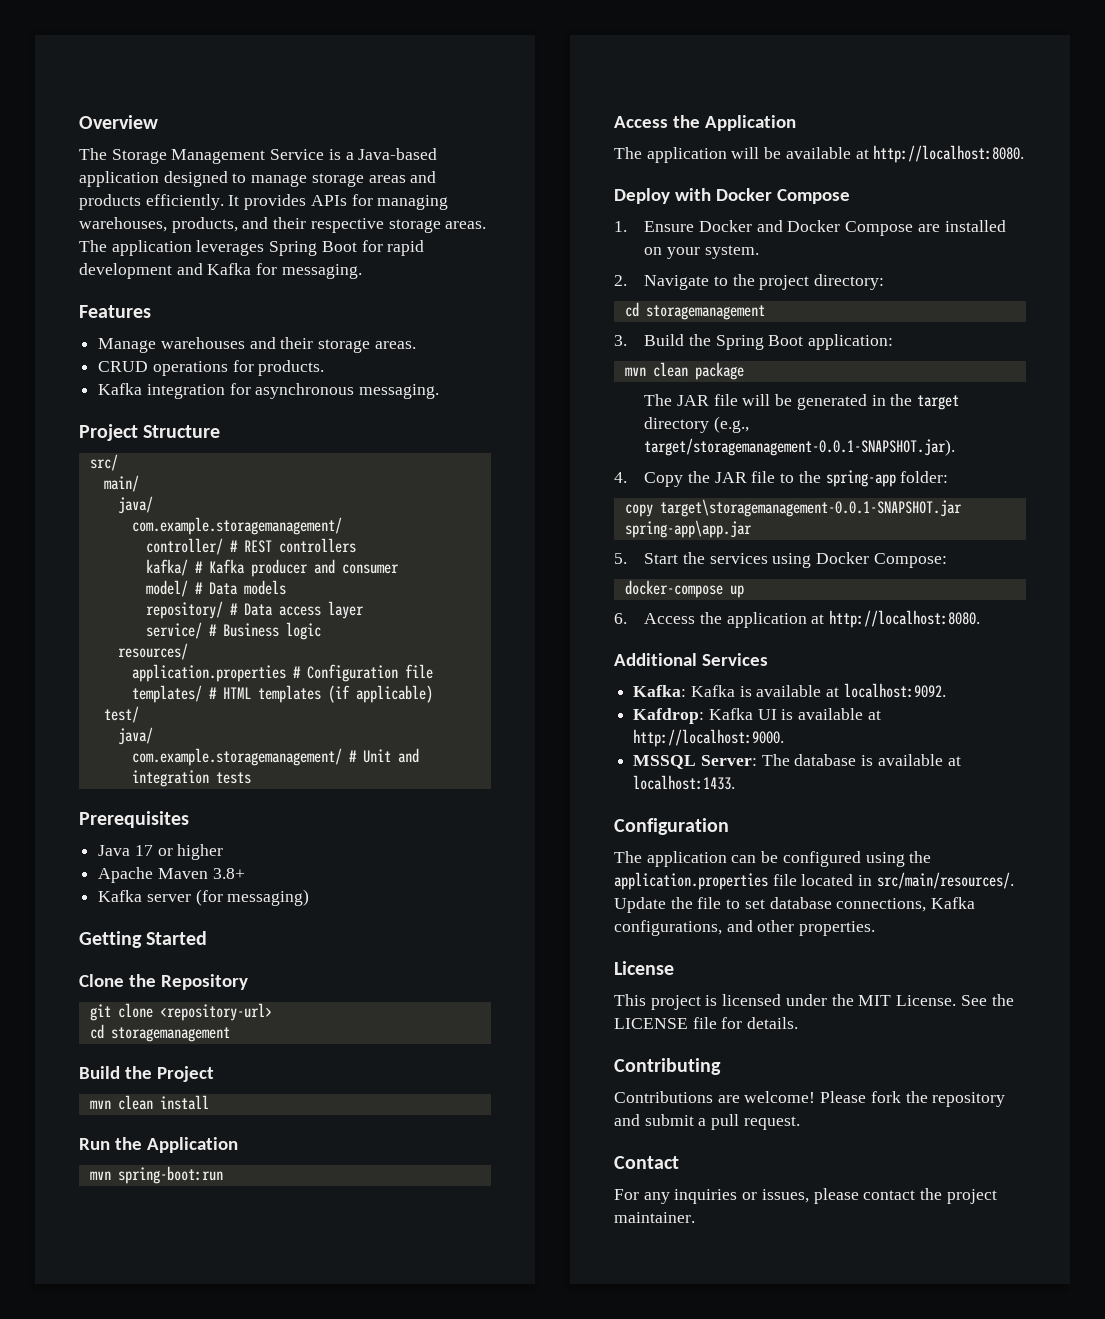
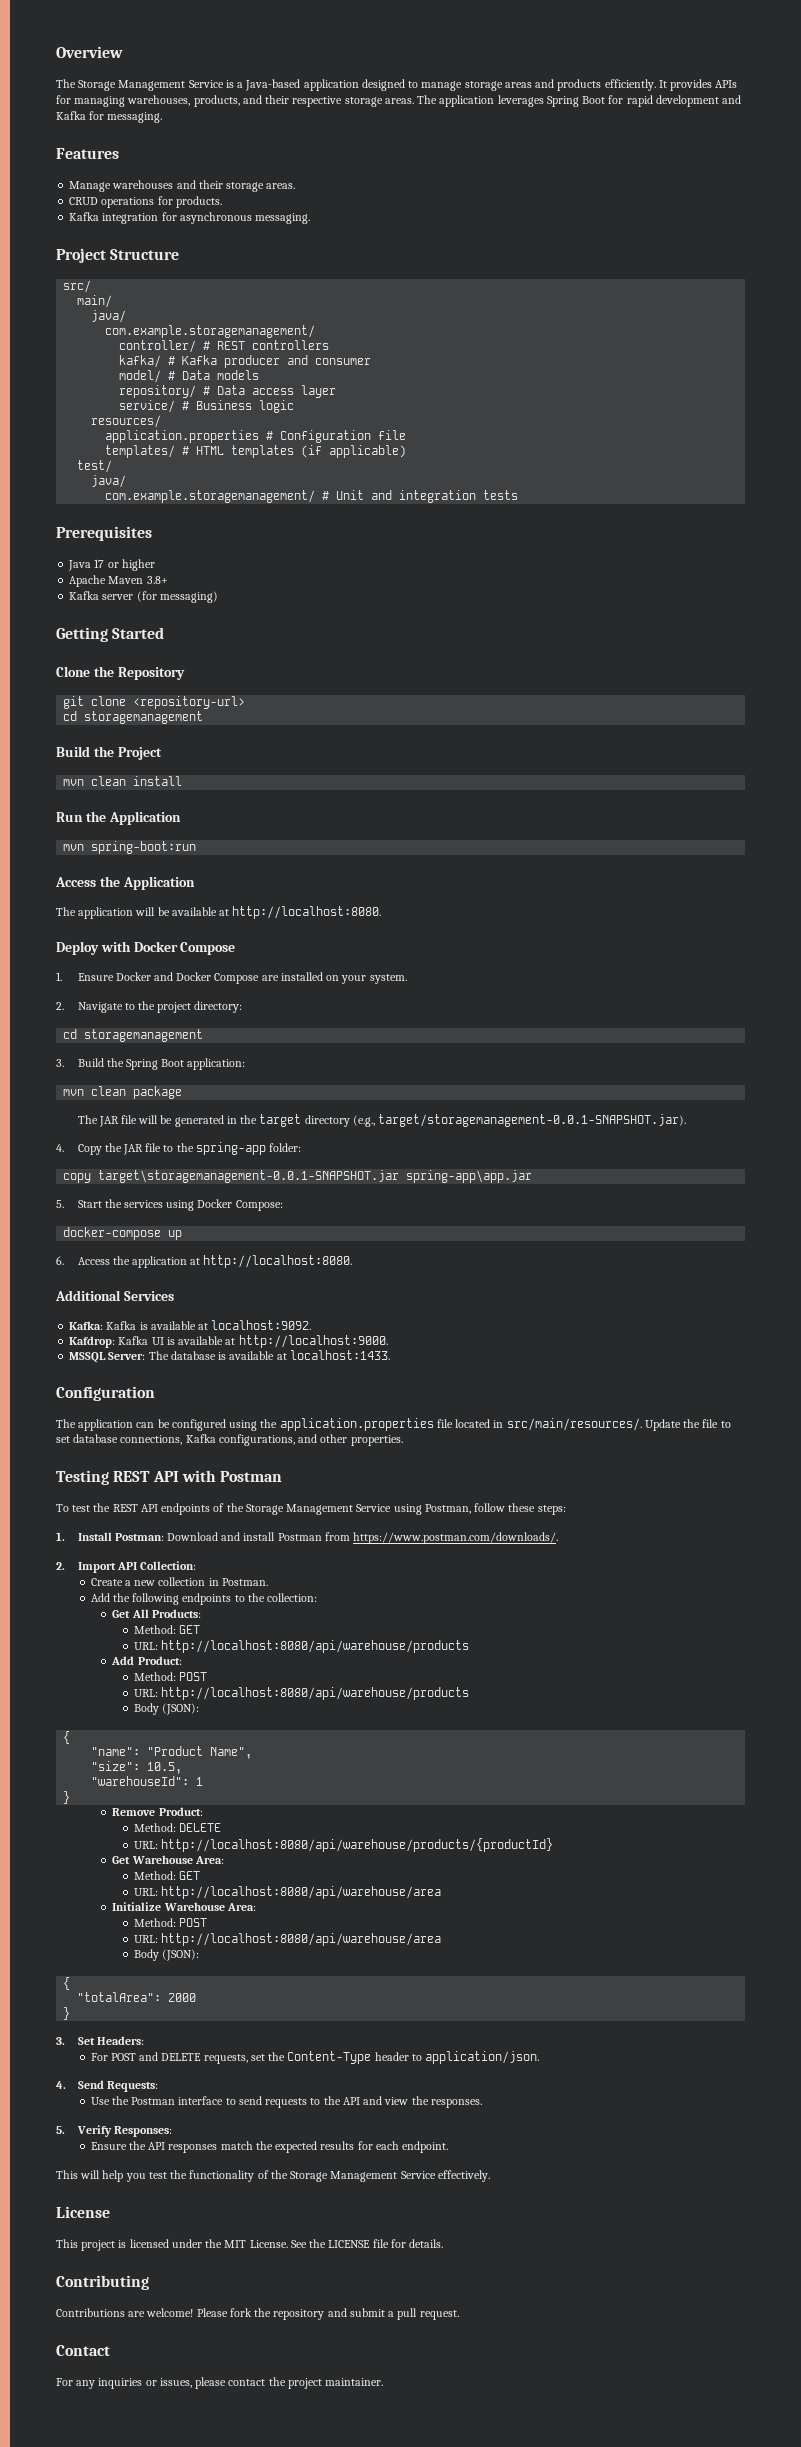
+ Testing REST API with Postman
+ To test the REST API endpoints of the Storage Management Service using Postman, follow these steps:
+ 1. Install Postman: Download and install Postman from https://www.postman.com/downloads/.
+ 2. Import API Collection:
+ Create a new collection in Postman.
+ Add the following endpoints to the collection:
+ Get All Products:
+ Method: GET
+ URL: http://localhost:8080/api/warehouse/products
+ Add Product:
+ Method: POST
+ URL: http://localhost:8080/api/warehouse/products
+ Body (JSON):
+ {
+ "name": "Product Name",
+ "size": 10.5,
+ "warehouseId": 1
+ }
+ Remove Product:
+ Method: DELETE
+ URL: http://localhost:8080/api/warehouse/products/{productId}
+ Get Warehouse Area:
+ Method: GET
+ URL: http://localhost:8080/api/warehouse/area
+ Initialize Warehouse Area:
+ Method: POST
+ URL: http://localhost:8080/api/warehouse/area
+ Body (JSON):
+ {
+ "totalArea": 2000
+ }
+ 3. Set Headers:
+ For POST and DELETE requests, set the Content-Type header to application/json.
+ 4. Send Requests:
+ Use the Postman interface to send requests to the API and view the responses.
+ 5. Verify Responses:
+ Ensure the API responses match the expected results for each endpoint.
+ This will help you test the functionality of the Storage Management Service effectively.

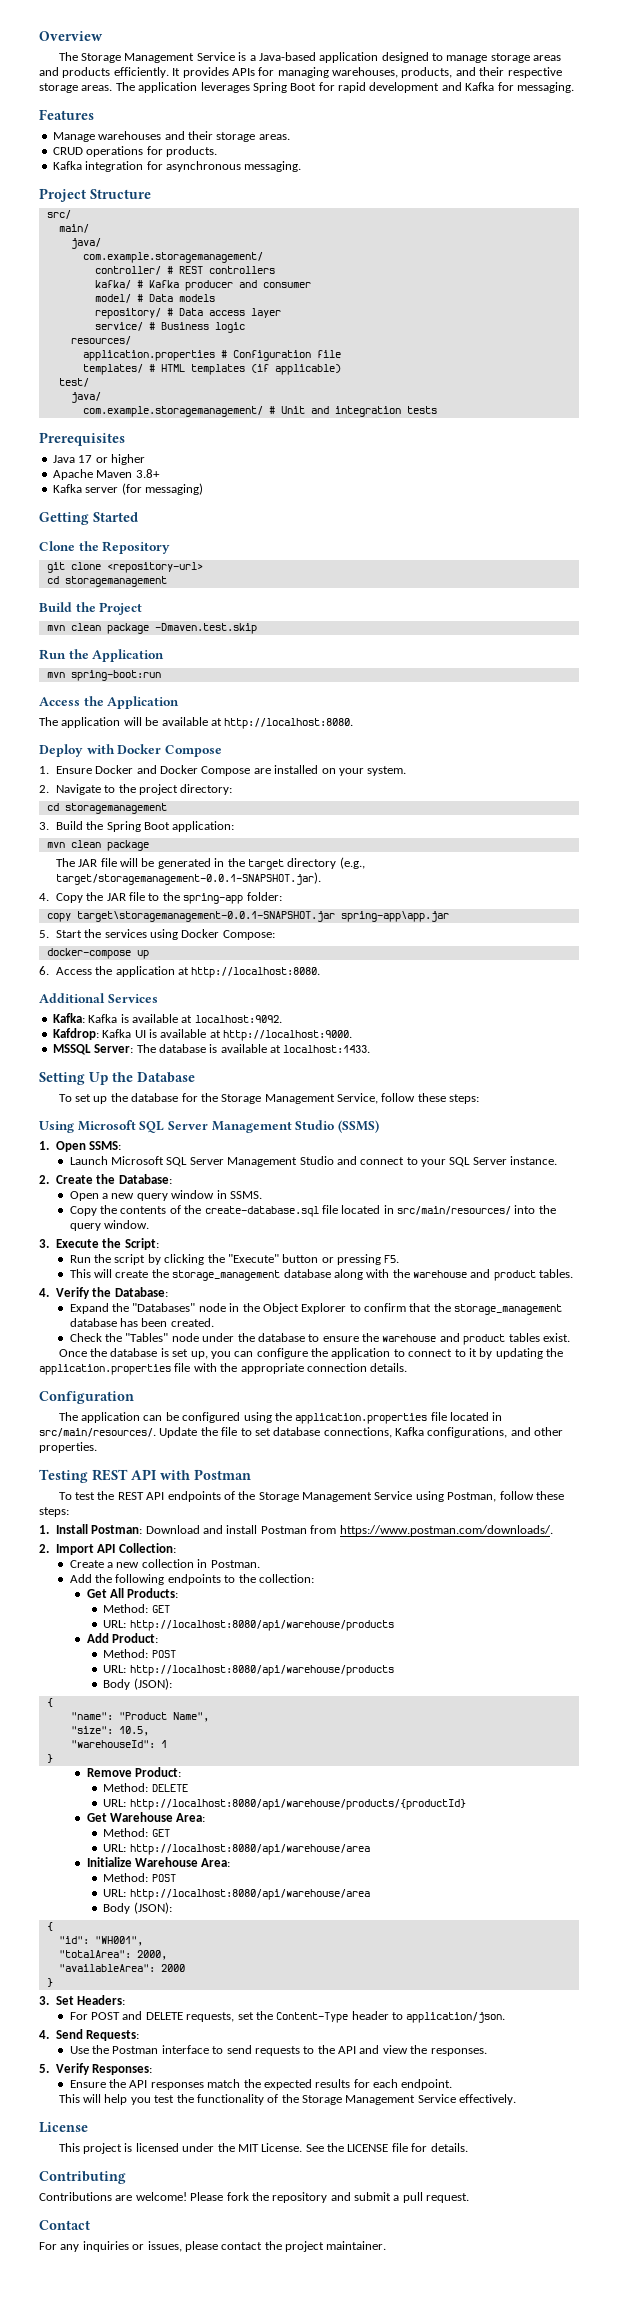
- mvn clean install
+ mvn clean package -Dmaven.test.skip
+ Setting Up the Database
+ To set up the database for the Storage Management Service, follow these steps:
+ Using Microsoft SQL Server Management Studio (SSMS)
+ 1. Open SSMS:
+ Launch Microsoft SQL Server Management Studio and connect to your SQL Server instance.
+ 2. Create the Database:
+ Open a new query window in SSMS.
+ Copy the contents of the create-database.sql file located in src/main/resources/ into the query window.
+ 3. Execute the Script:
+ Run the script by clicking the "Execute" button or pressing F5.
+ This will create the storage_management database along with the warehouse and product tables.
+ 4. Verify the Database:
+ Expand the "Databases" node in the Object Explorer to confirm that the storage_management database has been created.
+ Check the "Tables" node under the database to ensure the warehouse and product tables exist.
+ Once the database is set up, you can configure the application to connect to it by updating the application.properties file with the appropriate connection details.
+ "id": "WH001",
- "totalArea": 2000
+ "totalArea": 2000,
+ "availableArea": 2000

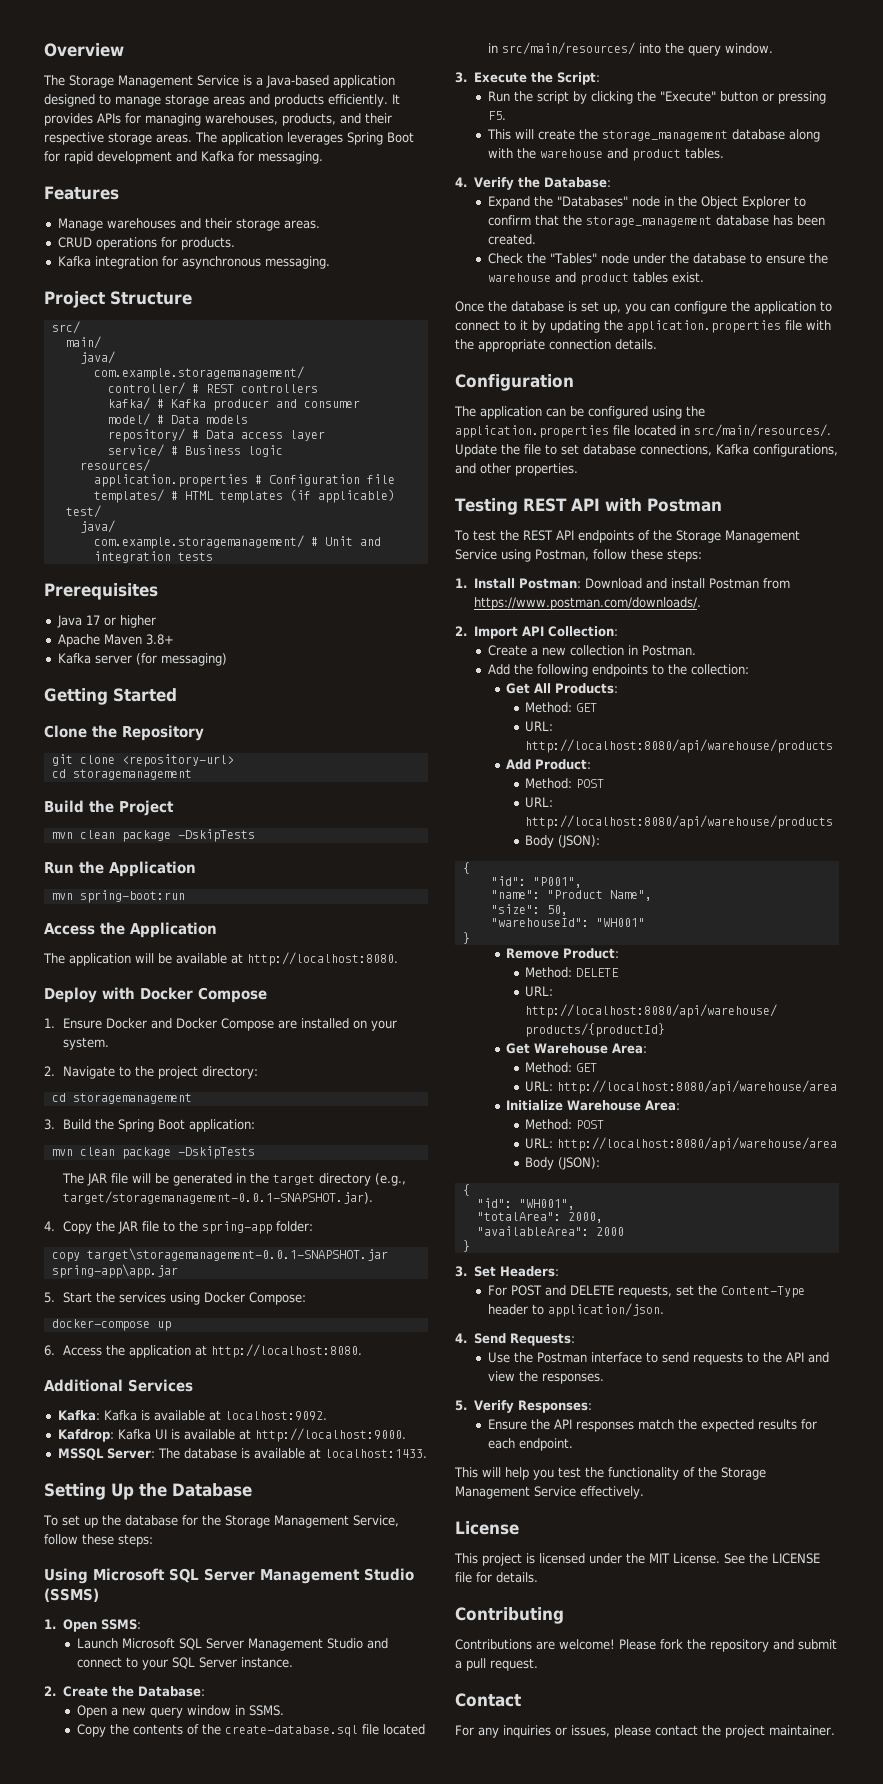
  Build the Project
- mvn clean package -Dmaven.test.skip
+ mvn clean package -DskipTests
  3. Build the Spring Boot application:
- mvn clean package
+ mvn clean package -DskipTests
+ "id": "P001",
- "size": 10.5,
+ "size": 50,
- "warehouseId": 1
+ "warehouseId": "WH001"

